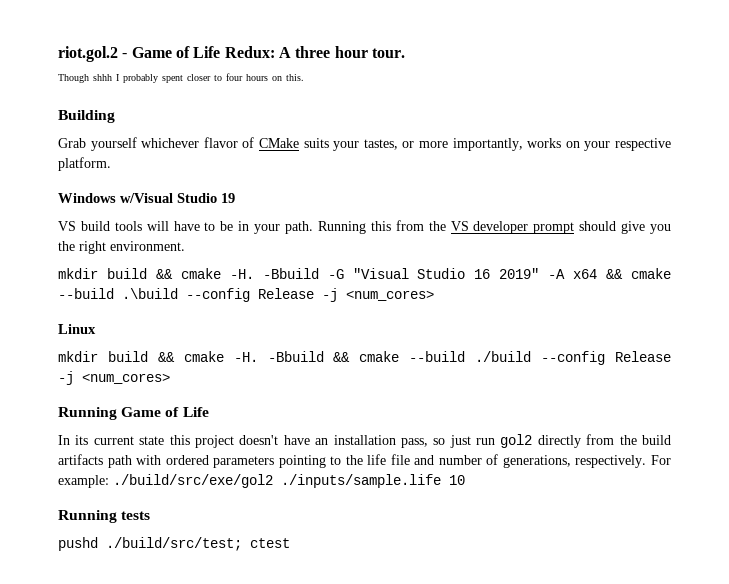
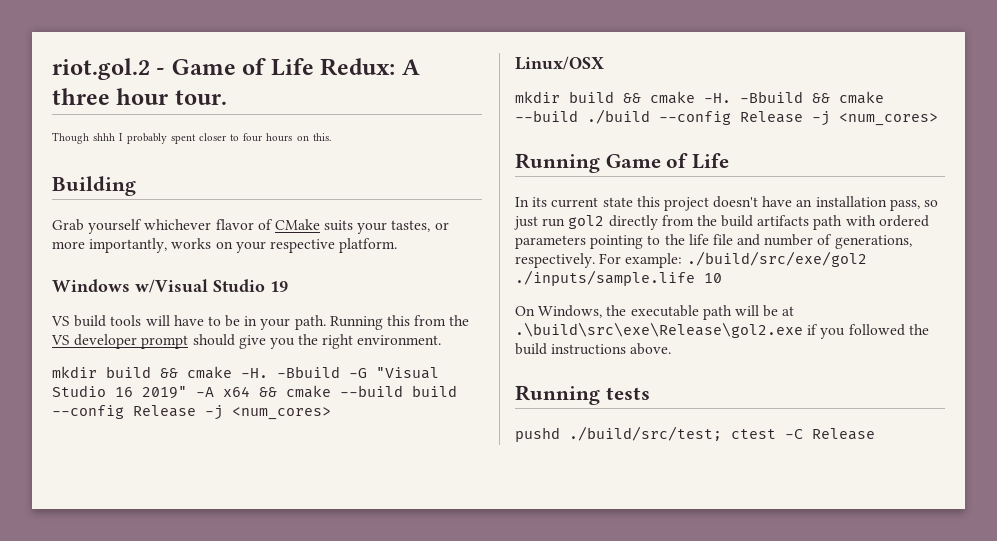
- -Bbuild -G "Visual Studio 16 2019" -A x64 && cmake --build .\build --config Release -j <num_cores>
- Linux
+ -Bbuild -G "Visual Studio 16 2019" -A x64 && cmake --build build --config Release -j <num_cores>
+ Linux/OSX
+ On Windows, the executable path will be at .\build\src\exe\Release\gol2.exe if you followed the build instructions above.
- pushd ./build/src/test; ctest
+ pushd ./build/src/test; ctest -C Release

